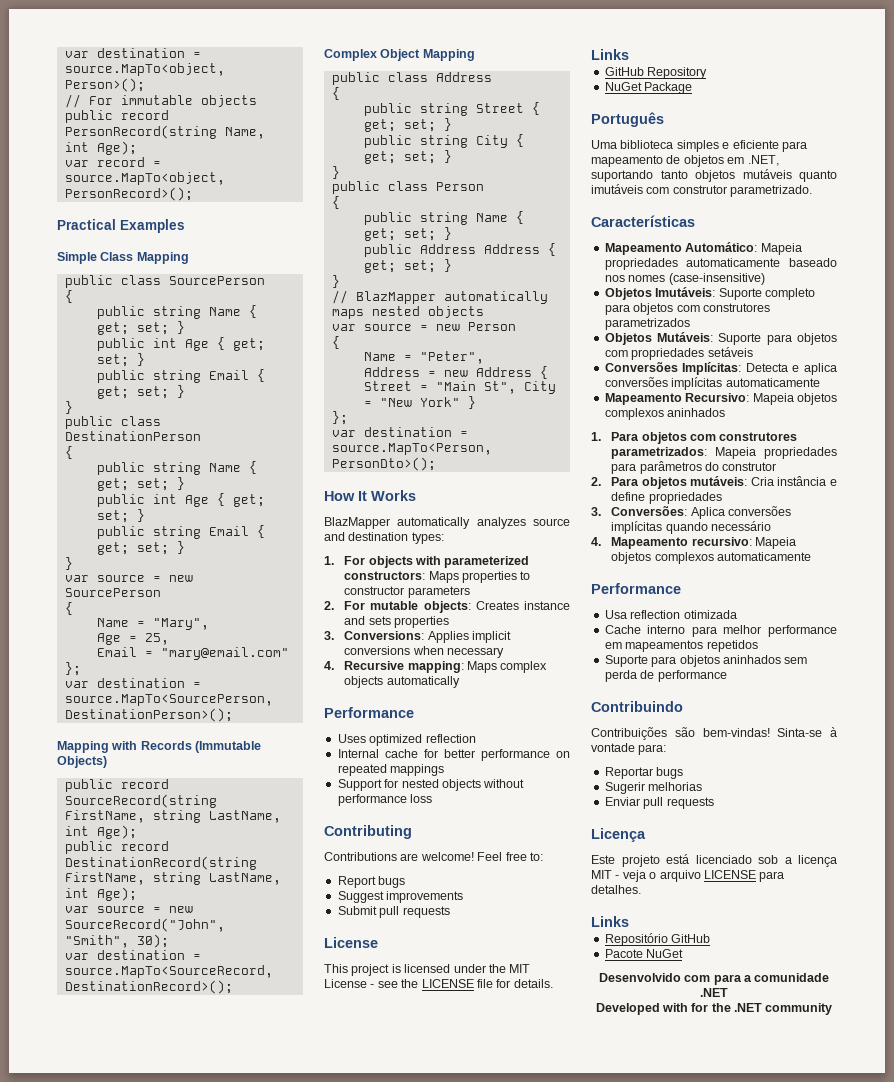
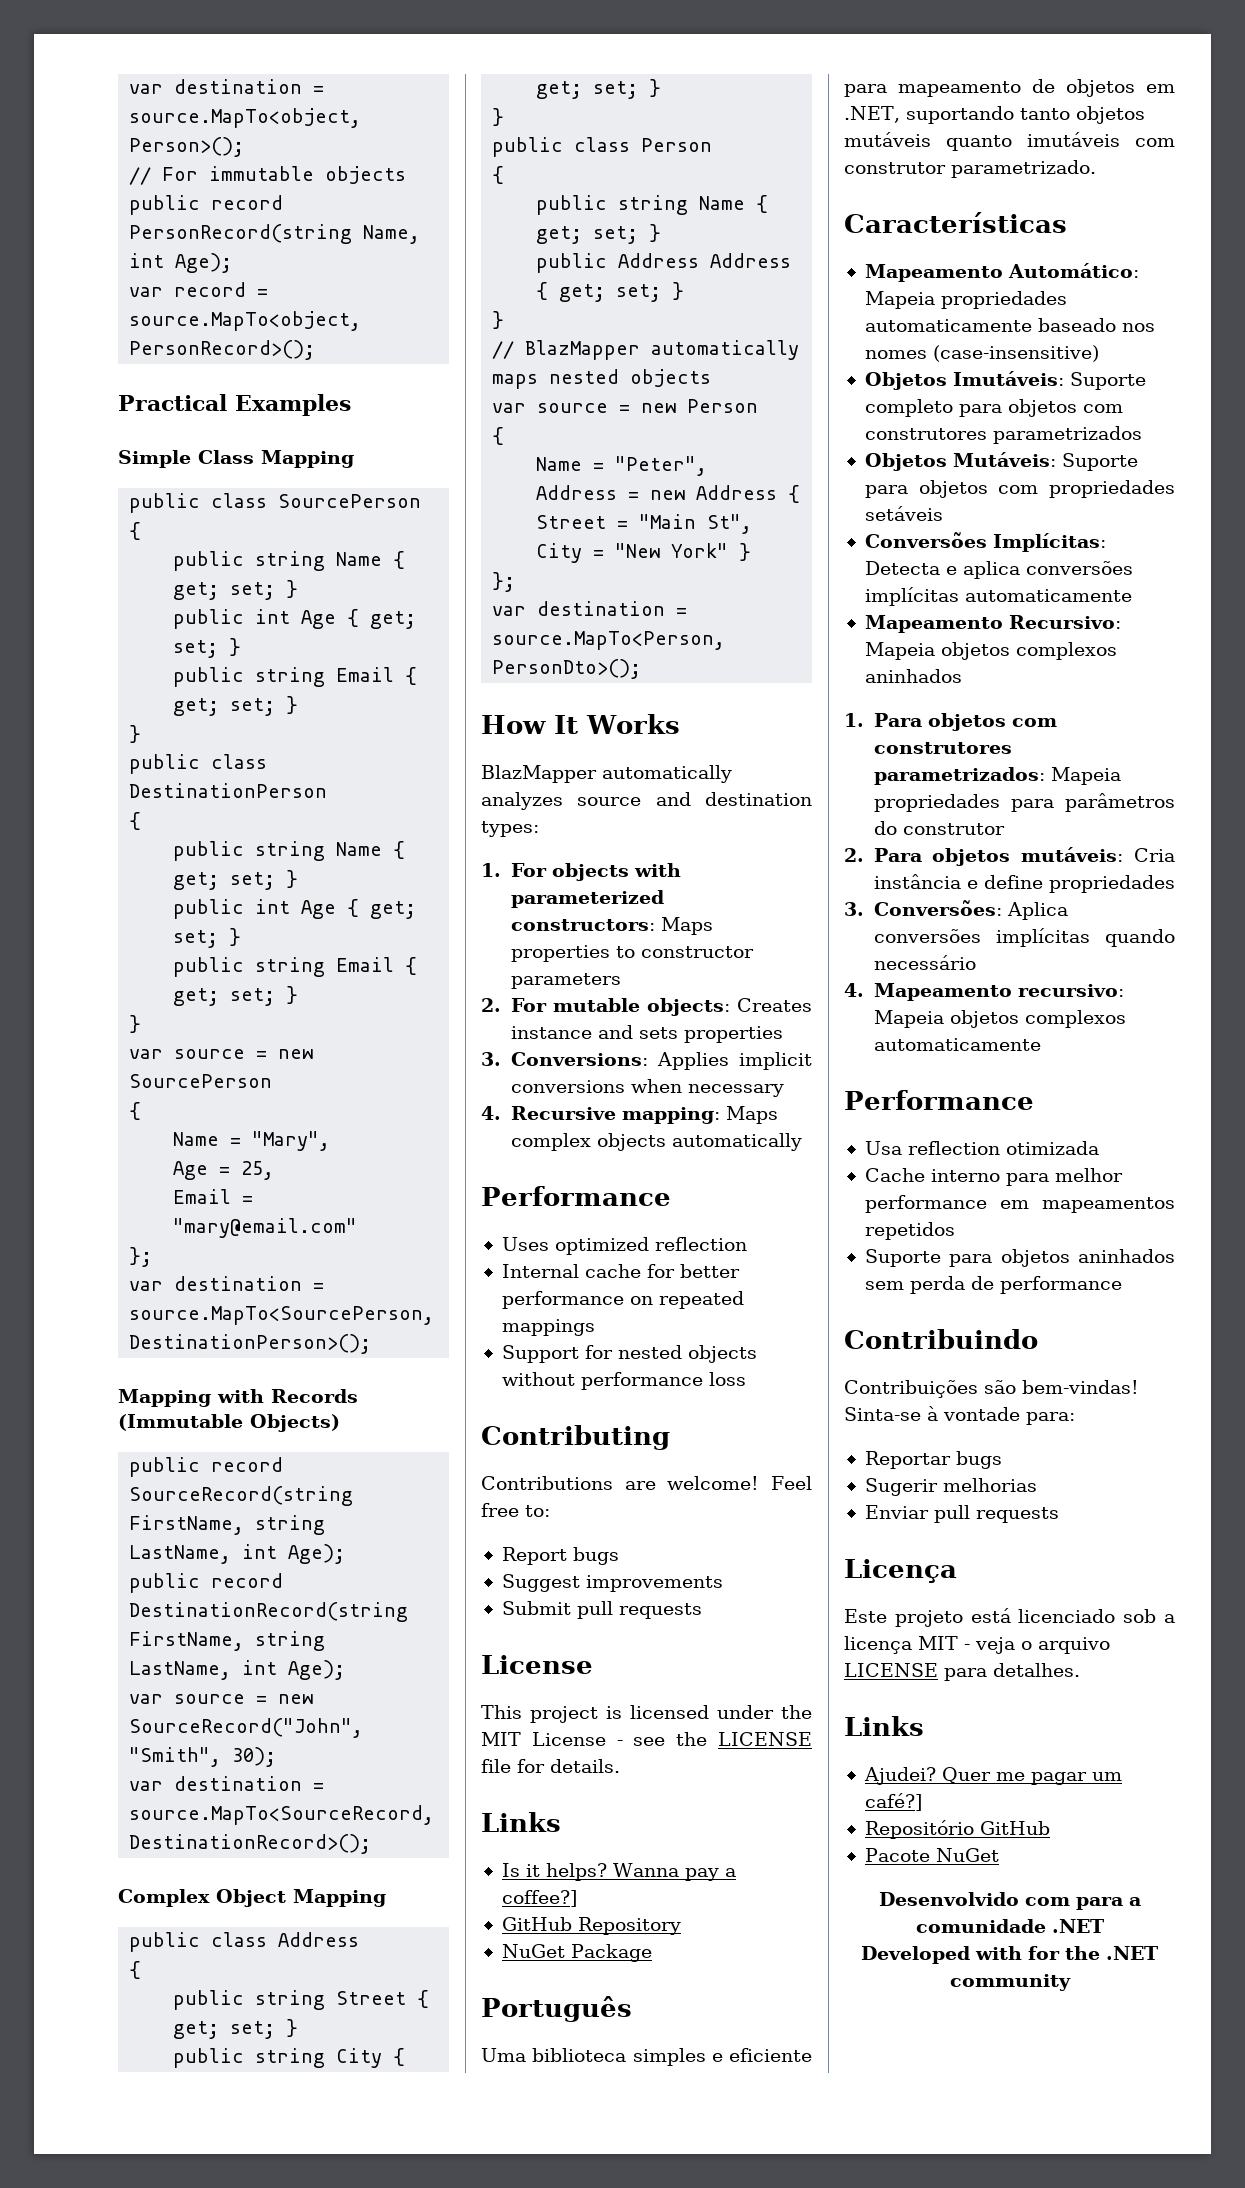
+ Is it helps? Wanna pay a coffee?]
+ Ajudei? Quer me pagar um café?]

